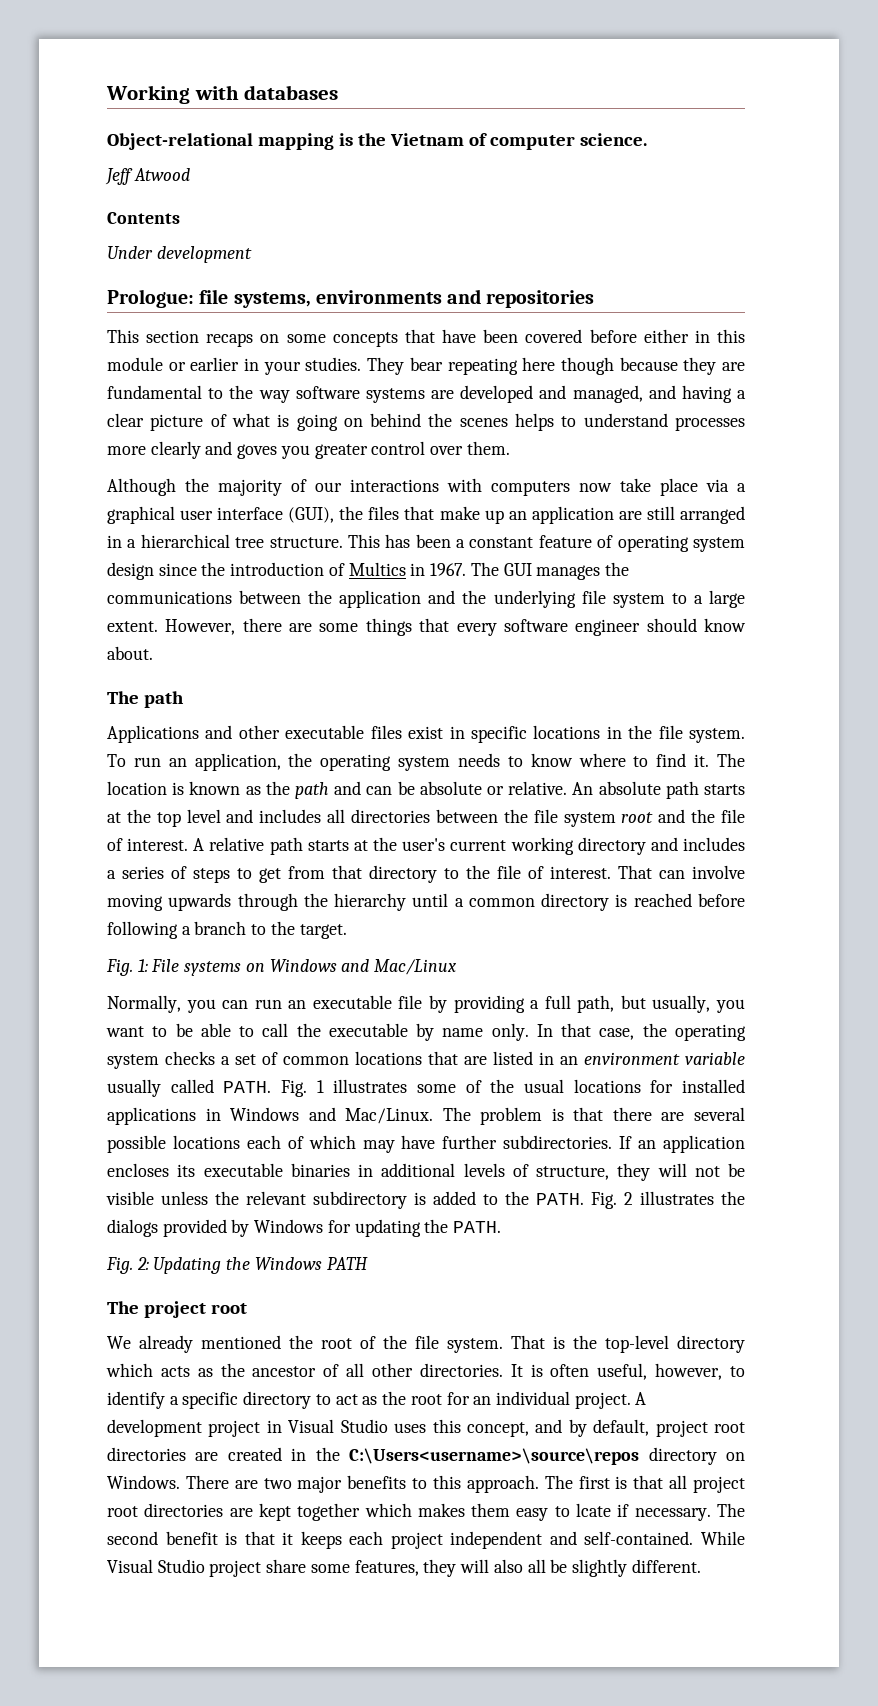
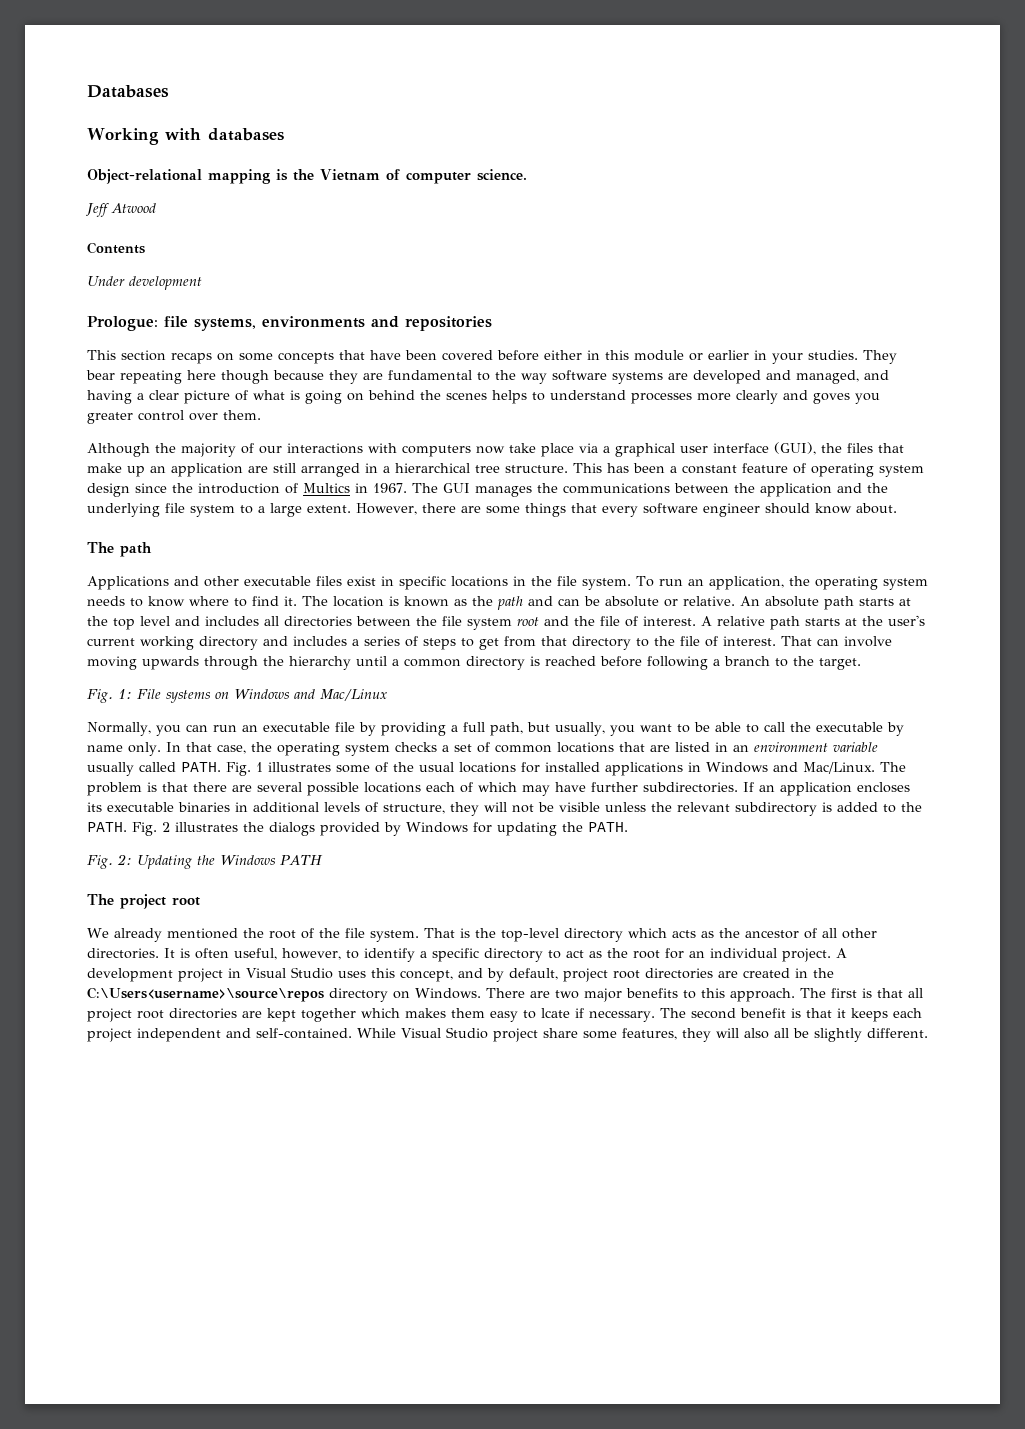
+ Databases

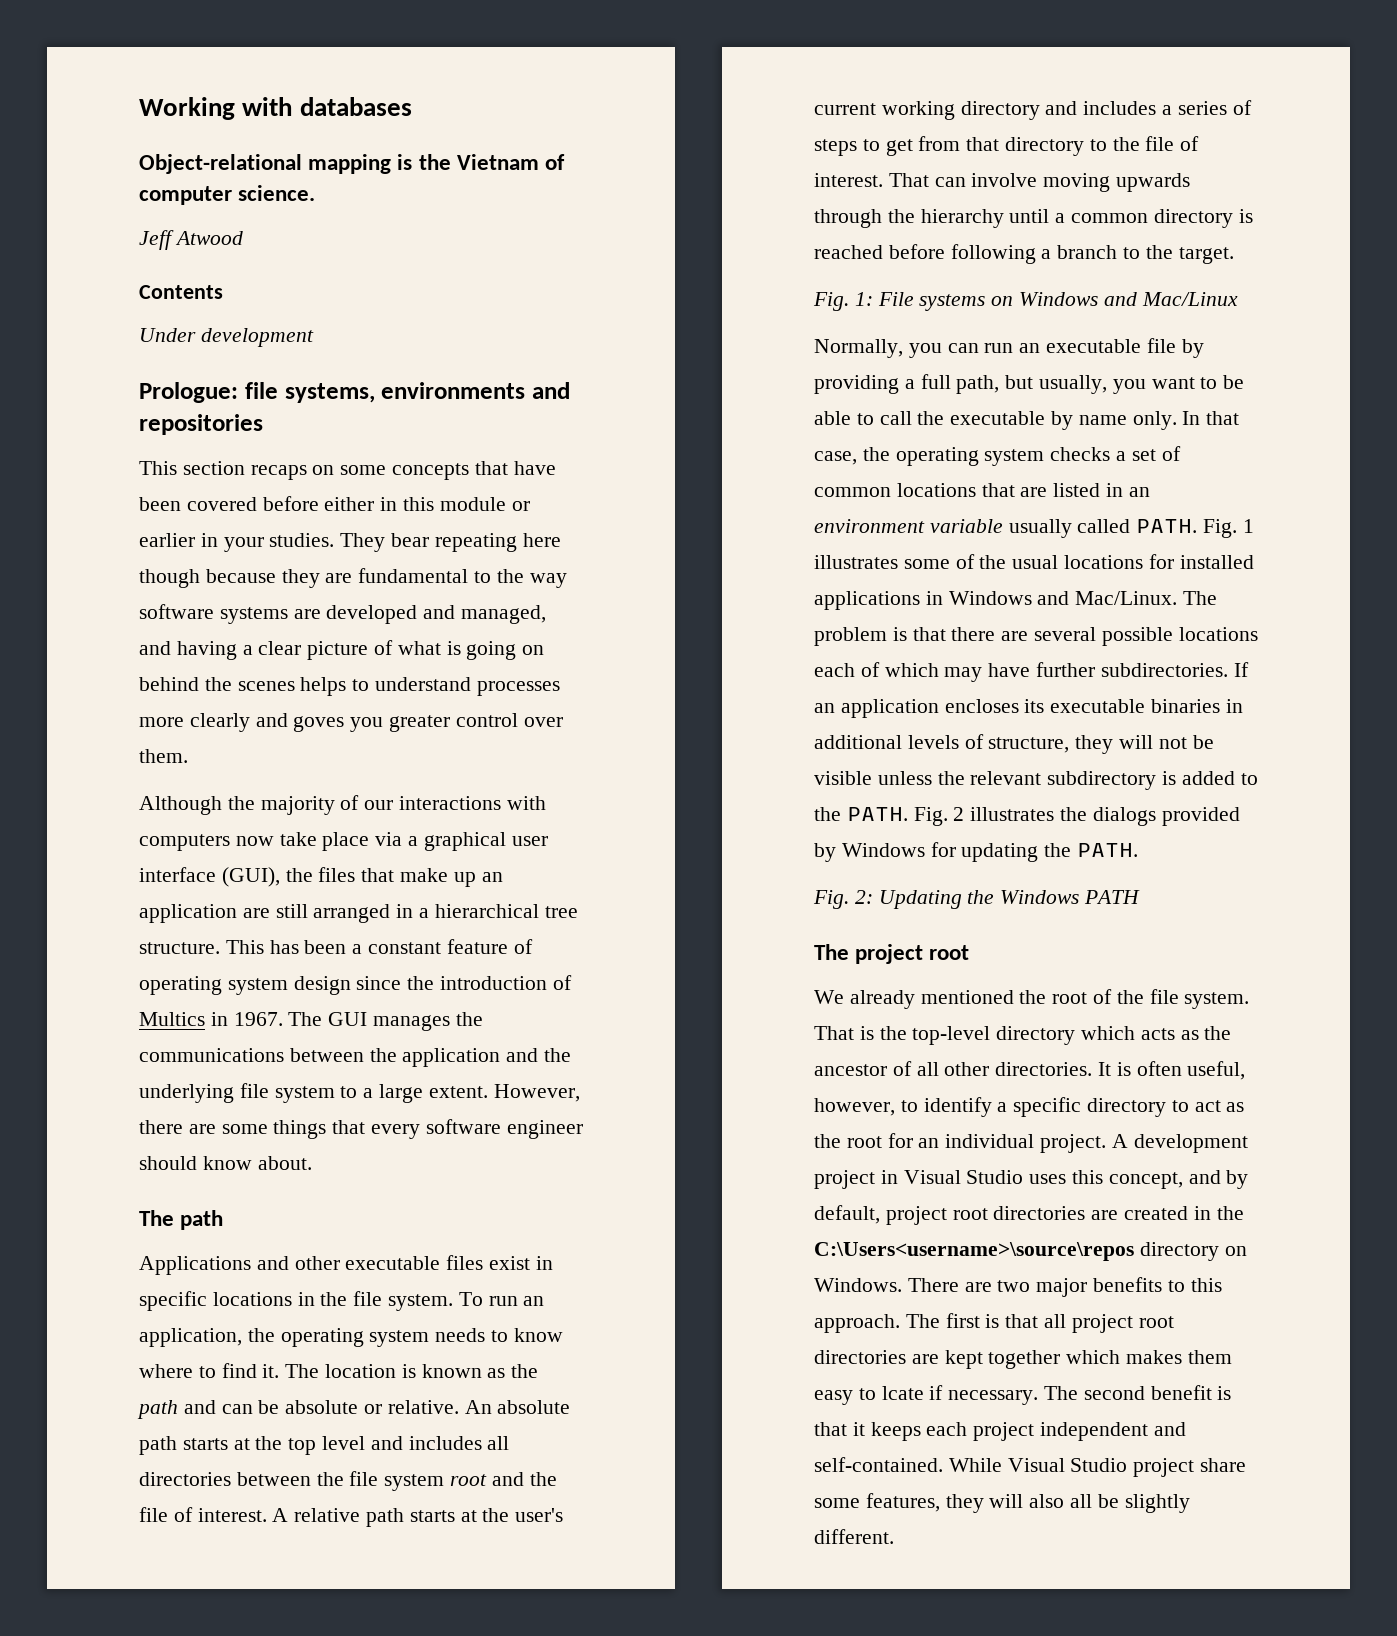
- Databases

